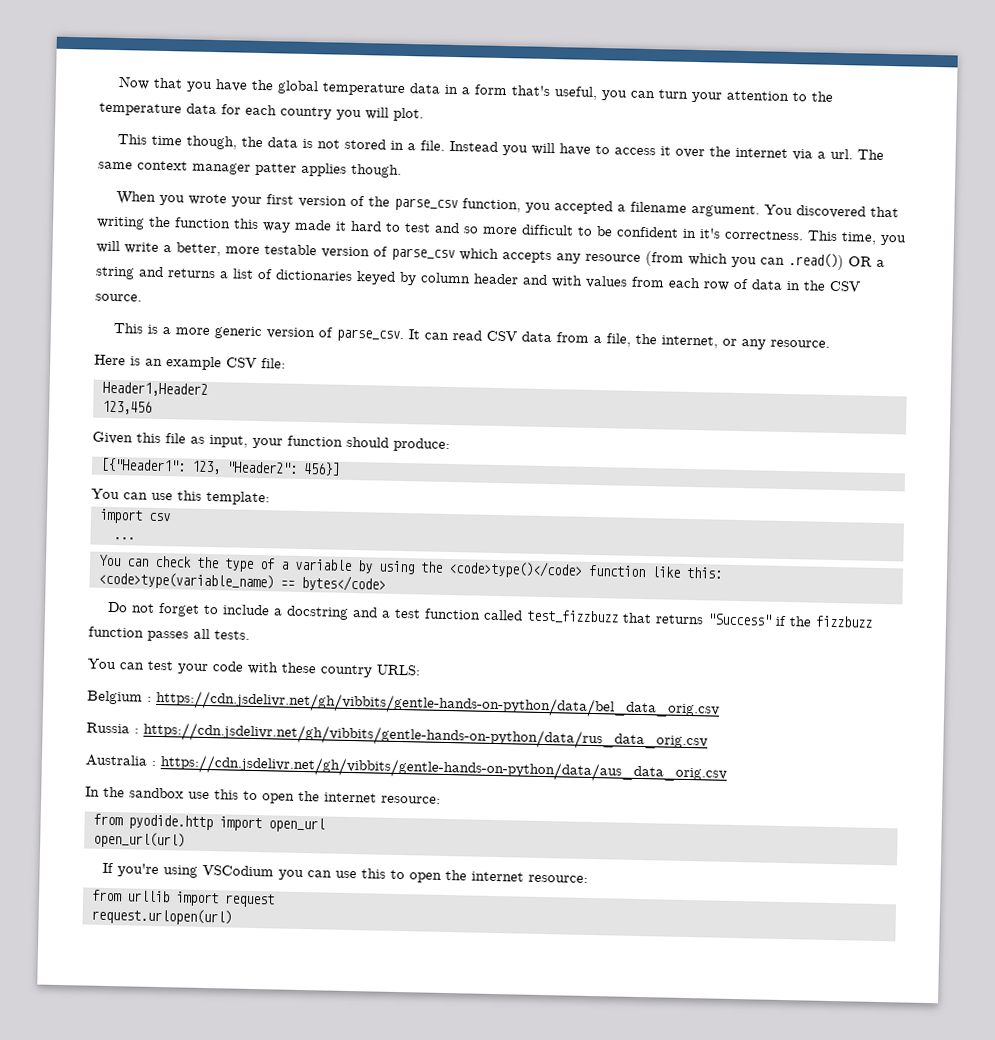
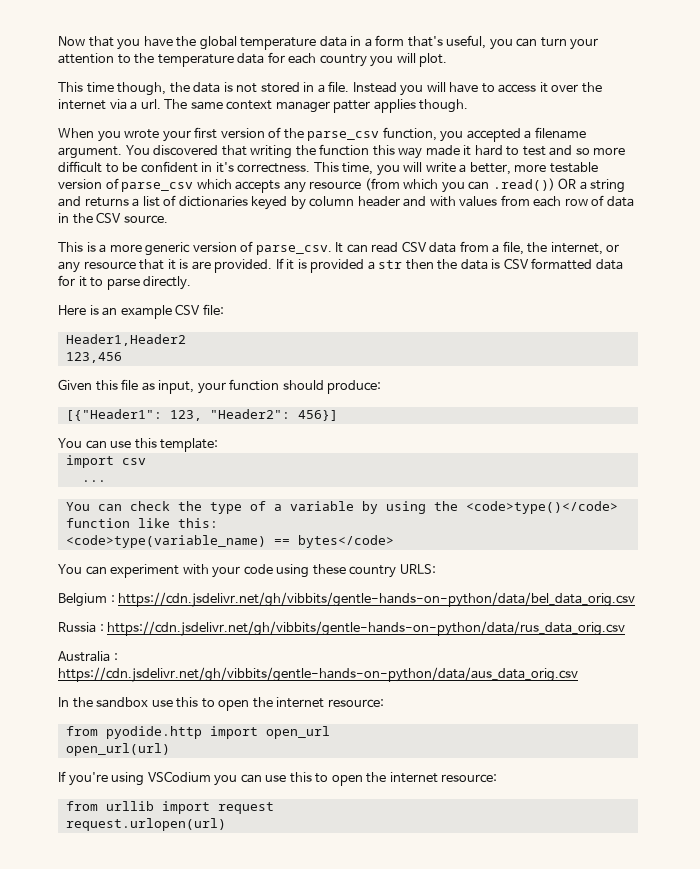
- It can read CSV data from a file, the internet, or any resource.
+ It can read CSV data from a file, the internet, or any resource that it is are provided. If it is provided a str then the data is CSV formatted data for it to parse directly.
- Do not forget to include a docstring and a test function called test_fizzbuzz that returns "Success" if the fizzbuzz function passes all tests.
- You can test your code with these country URLS:
+ You can experiment with your code using these country URLS:

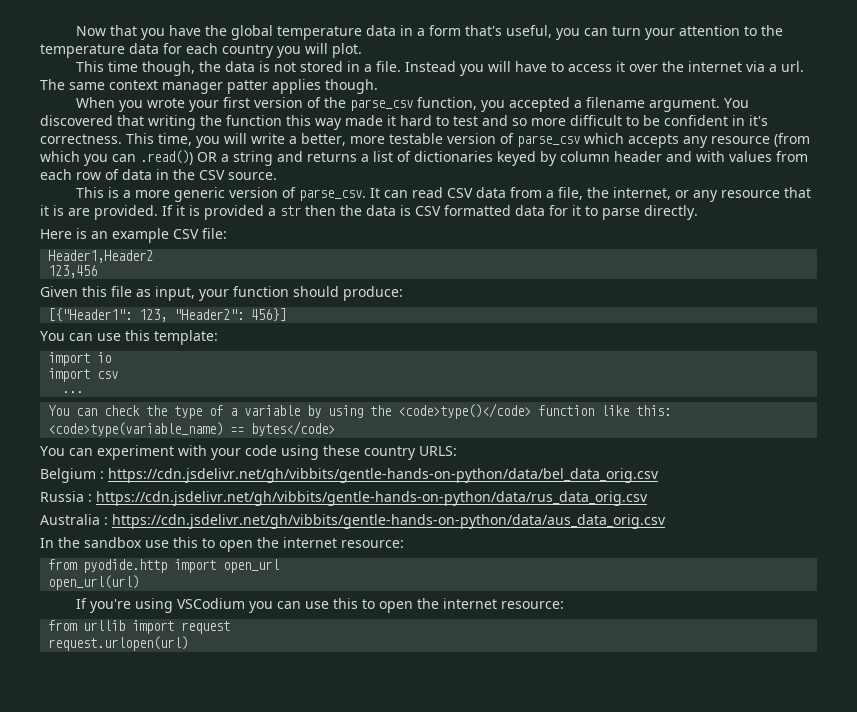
+ import io

